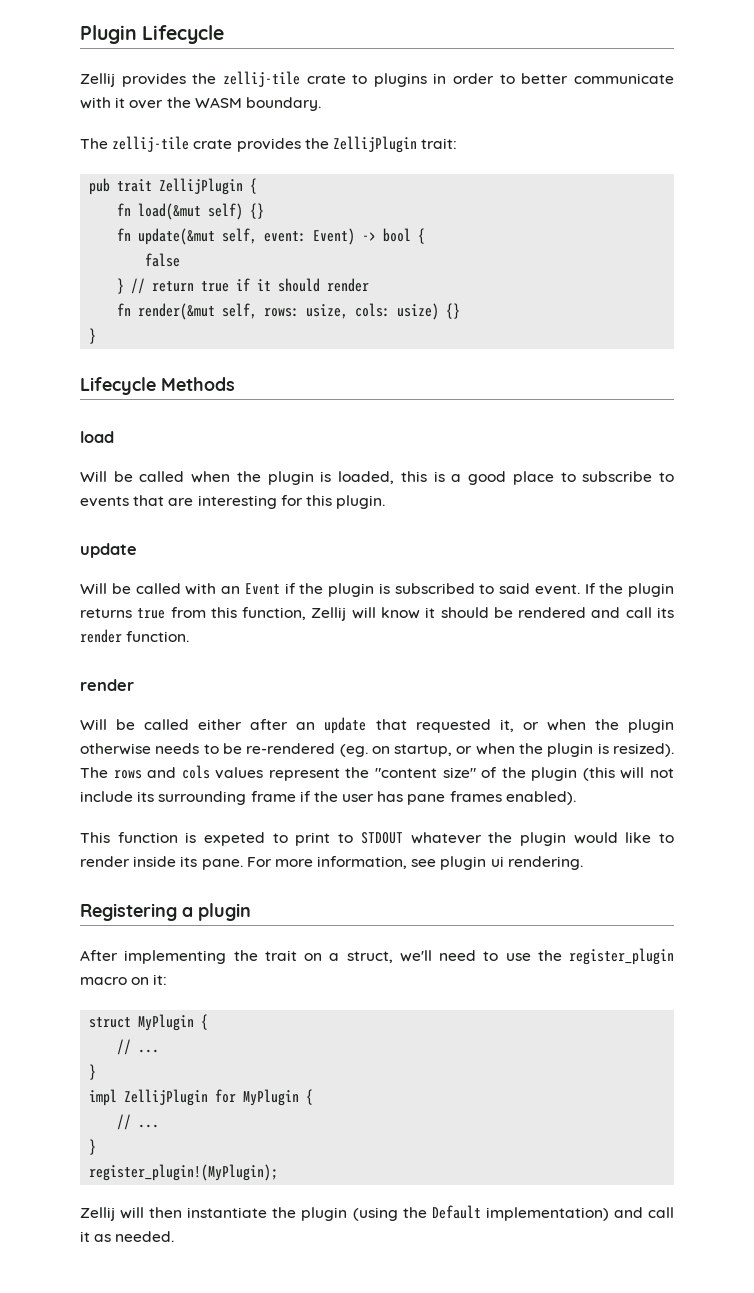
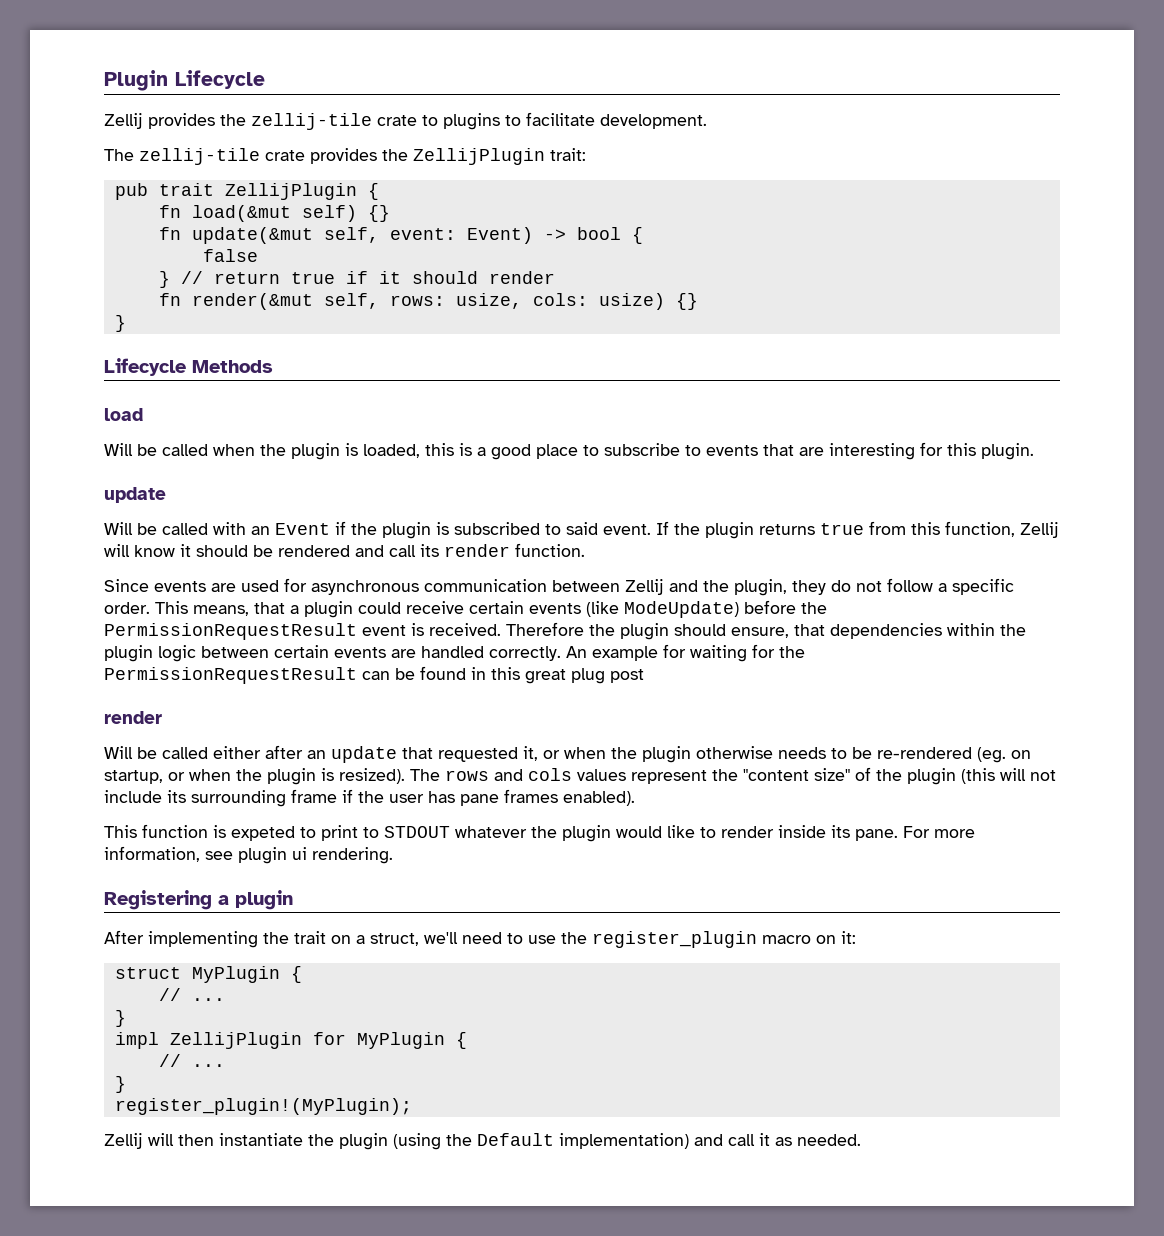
- Zellij provides the zellij-tile crate to plugins in order to better communicate with it over the WASM boundary.
+ Zellij provides the zellij-tile crate to plugins to facilitate development.
+ Since events are used for asynchronous communication between Zellij and the plugin, they do not follow a specific order. This means, that a plugin could receive certain events (like ModeUpdate) before the PermissionRequestResult event is received. Therefore the plugin should ensure, that dependencies within the plugin logic between certain events are handled correctly. An example for waiting for the PermissionRequestResult can be found in this great plug post

